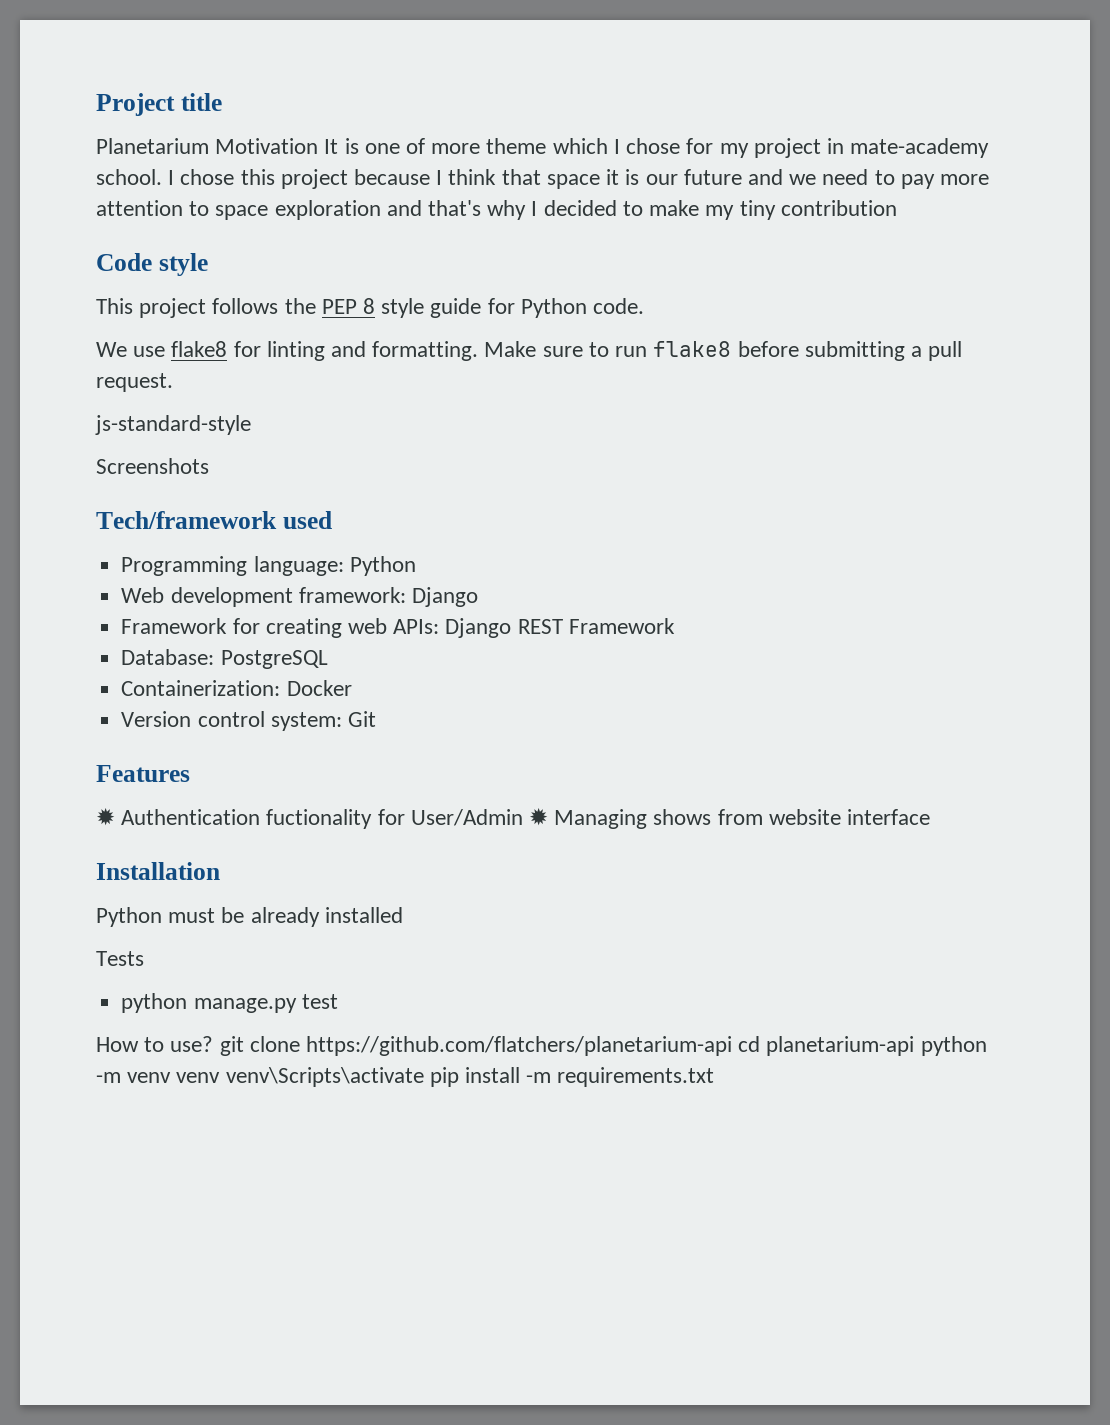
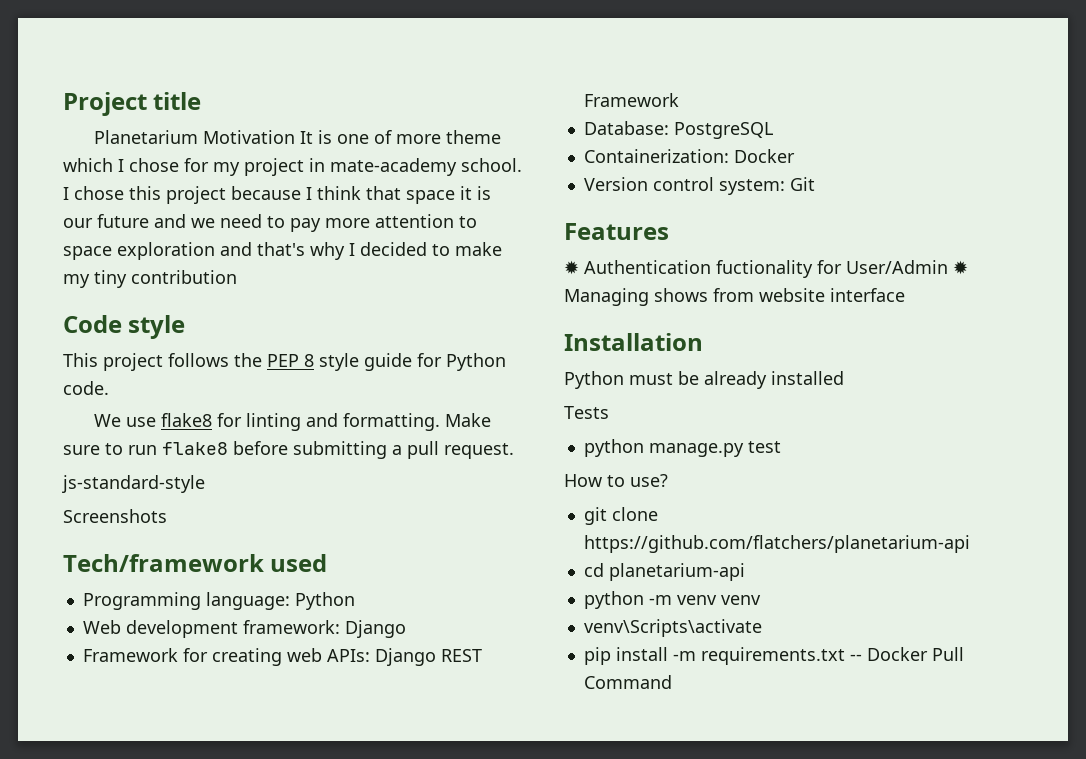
- How to use? git clone https://github.com/flatchers/planetarium-api cd planetarium-api python -m venv venv venv\Scripts\activate pip install -m requirements.txt
+ How to use?
+ git clone https://github.com/flatchers/planetarium-api
+ cd planetarium-api
+ python -m venv venv
+ venv\Scripts\activate
+ pip install -m requirements.txt -- Docker Pull Command

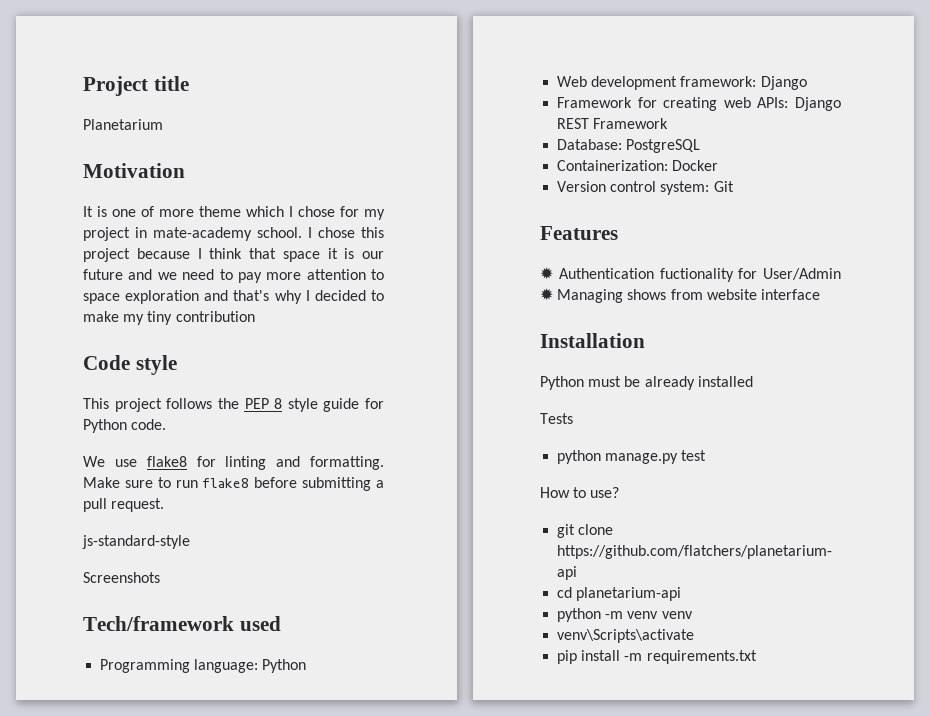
- Planetarium Motivation It is one of more theme which I chose for my project in mate-academy school.
+ Planetarium
+ Motivation
+ It is one of more theme which I chose for my project in mate-academy school.
- pip install -m requirements.txt -- Docker Pull Command
+ pip install -m requirements.txt

